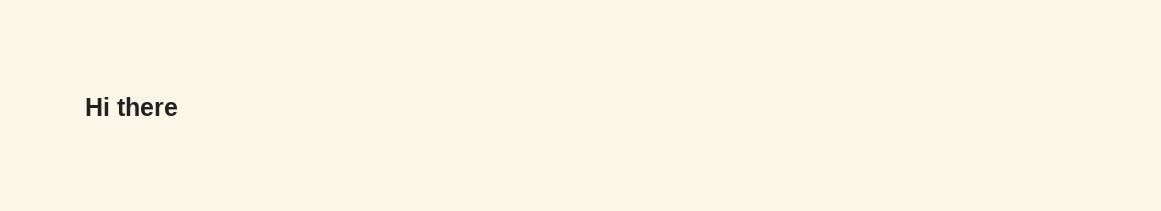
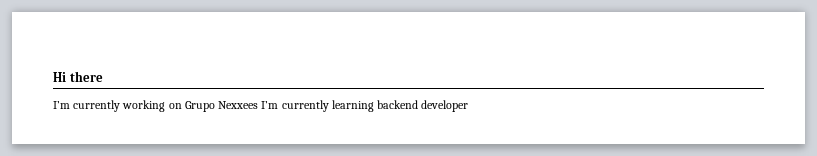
+ I’m currently working on Grupo Nexxees I’m currently learning backend developer

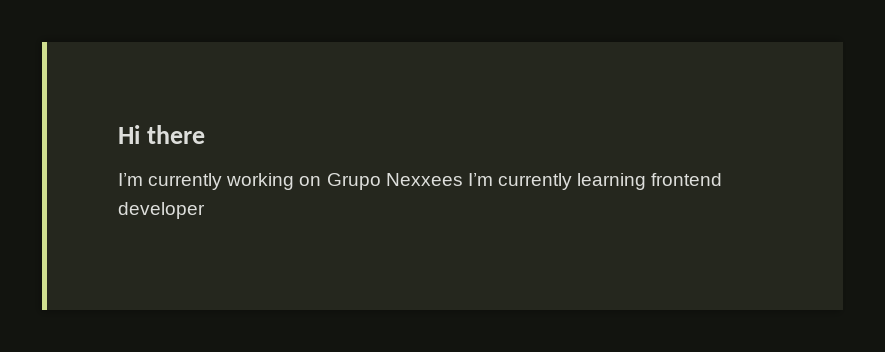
- I’m currently working on Grupo Nexxees I’m currently learning backend developer
+ I’m currently working on Grupo Nexxees I’m currently learning frontend developer

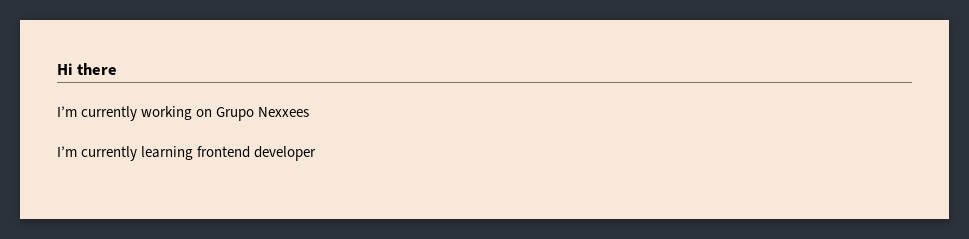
- I’m currently working on Grupo Nexxees I’m currently learning frontend developer
+ I’m currently working on Grupo Nexxees
+ I’m currently learning frontend developer

